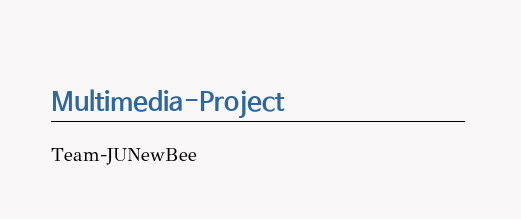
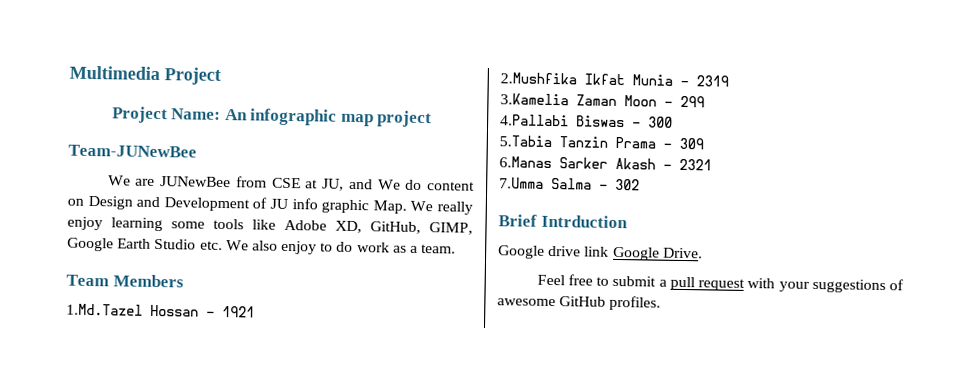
- Multimedia-Project
+ Multimedia Project
+ Project Name: An infographic map project
  Team-JUNewBee
+ We are JUNewBee from CSE at JU, and We do content on Design and Development of JU info graphic Map. We really enjoy learning some tools like Adobe XD, GitHub, GIMP, Google Earth Studio etc. We also enjoy to do work as a team.
+ Team Members
+ 1.Md.Tazel Hossan - 1921
+ 2.Mushfika Ikfat Munia - 2319
+ 3.Kamelia Zaman Moon - 299
+ 4.Pallabi Biswas - 300
+ 5.Tabia Tanzin Prama - 309
+ 6.Manas Sarker Akash - 2321
+ 7.Umma Salma - 302
+ Brief Intrduction
+ Google drive link Google Drive.
+ Feel free to submit a pull request with your suggestions of awesome GitHub profiles.

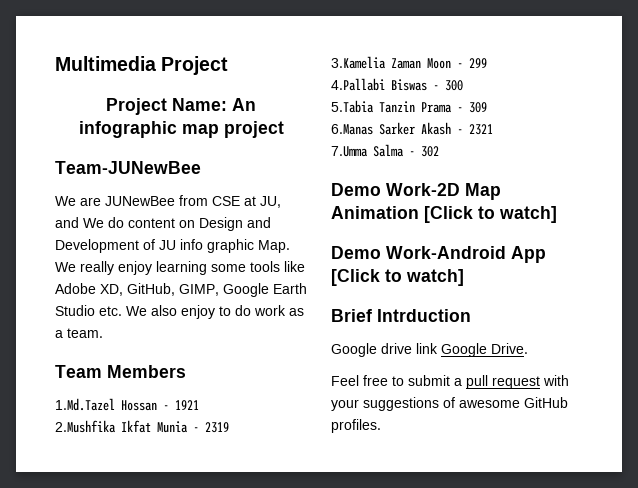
+ Demo Work-2D Map Animation [Click to watch]
+ Demo Work-Android App [Click to watch]

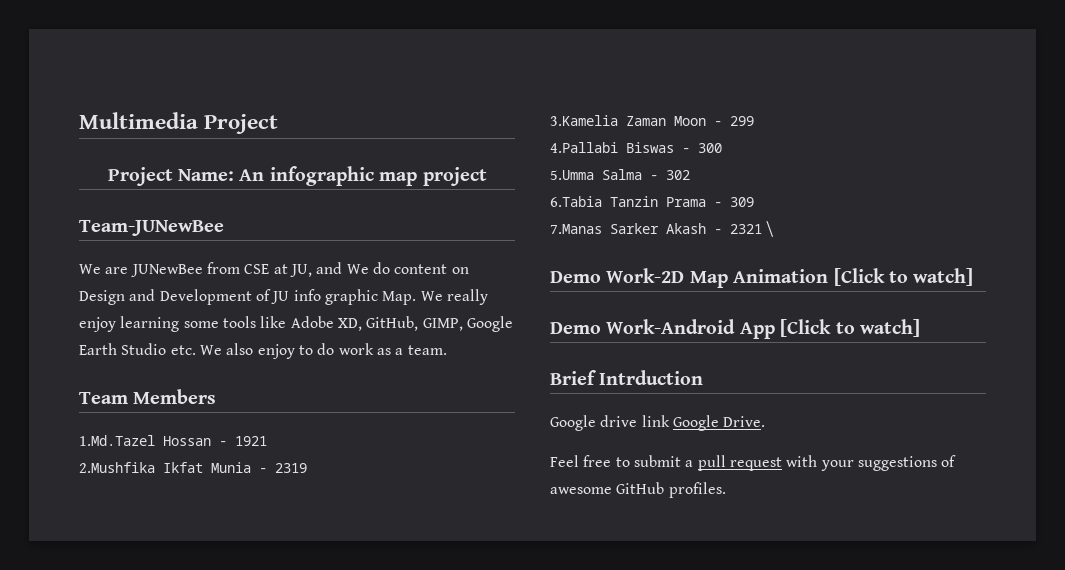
- 5.Tabia Tanzin Prama - 309
+ 5.Umma Salma - 302
+ 6.Tabia Tanzin Prama - 309
- 6.Manas Sarker Akash - 2321
- 7.Umma Salma - 302
+ 7.Manas Sarker Akash - 2321 \

